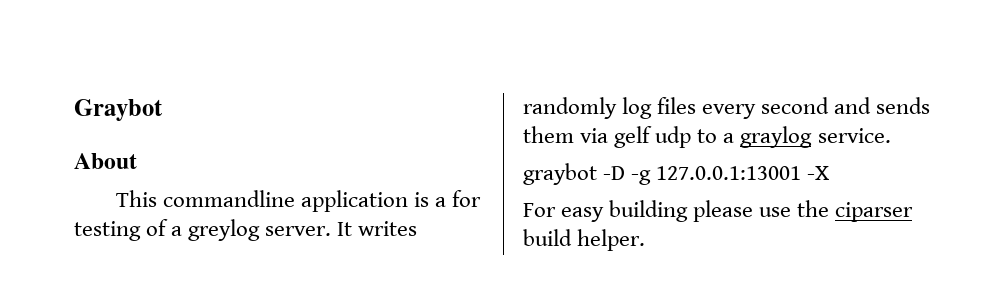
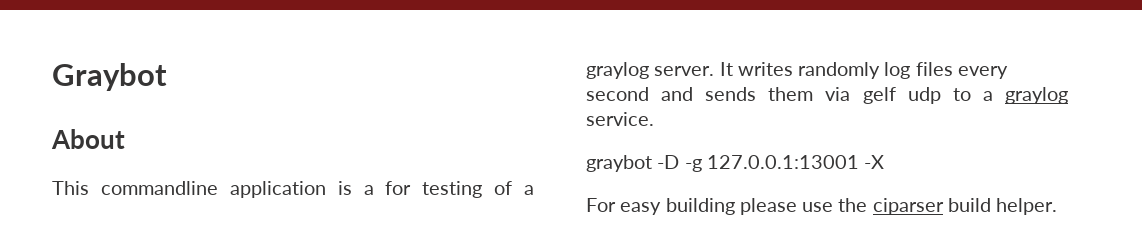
- This commandline application is a for testing of a greylog server.
+ This commandline application is a for testing of a graylog server.

